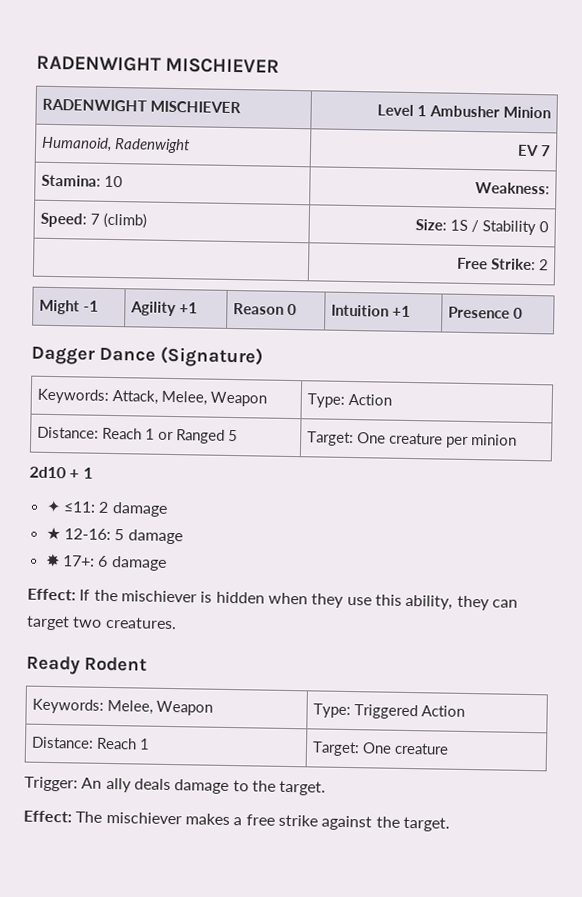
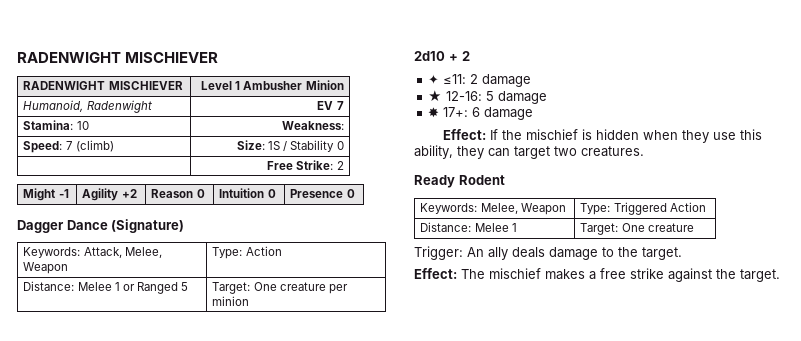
- Might -1 | Agility +1 | Reason 0 | Intuition +1 | Presence 0
+ Might -1 | Agility +2 | Reason 0 | Intuition 0 | Presence 0
- Distance: Reach 1 or Ranged 5 | Target: One creature per minion
+ Distance: Melee 1 or Ranged 5 | Target: One creature per minion
- 2d10 + 1
+ 2d10 + 2
- Effect: If the mischiever is hidden when they use this ability, they can target two creatures.
+ Effect: If the mischief is hidden when they use this ability, they can target two creatures.
- Distance: Reach 1 | Target: One creature
+ Distance: Melee 1 | Target: One creature
- Effect: The mischiever makes a free strike against the target.
+ Effect: The mischief makes a free strike against the target.

